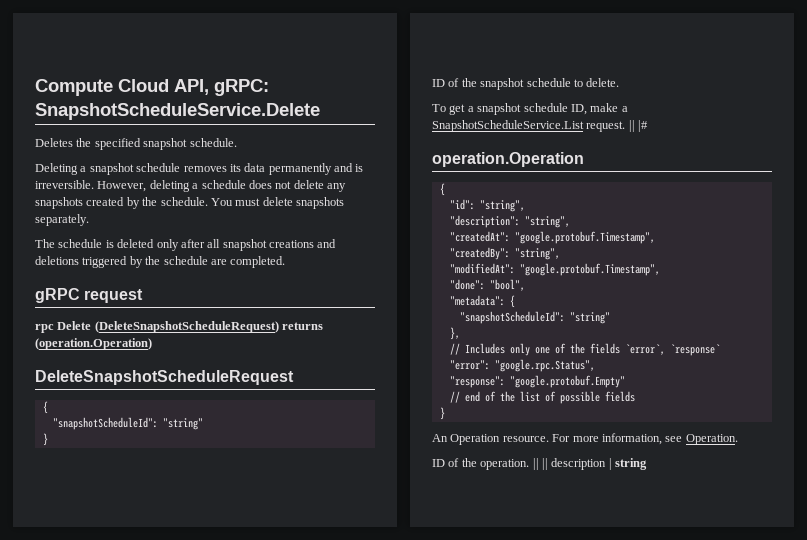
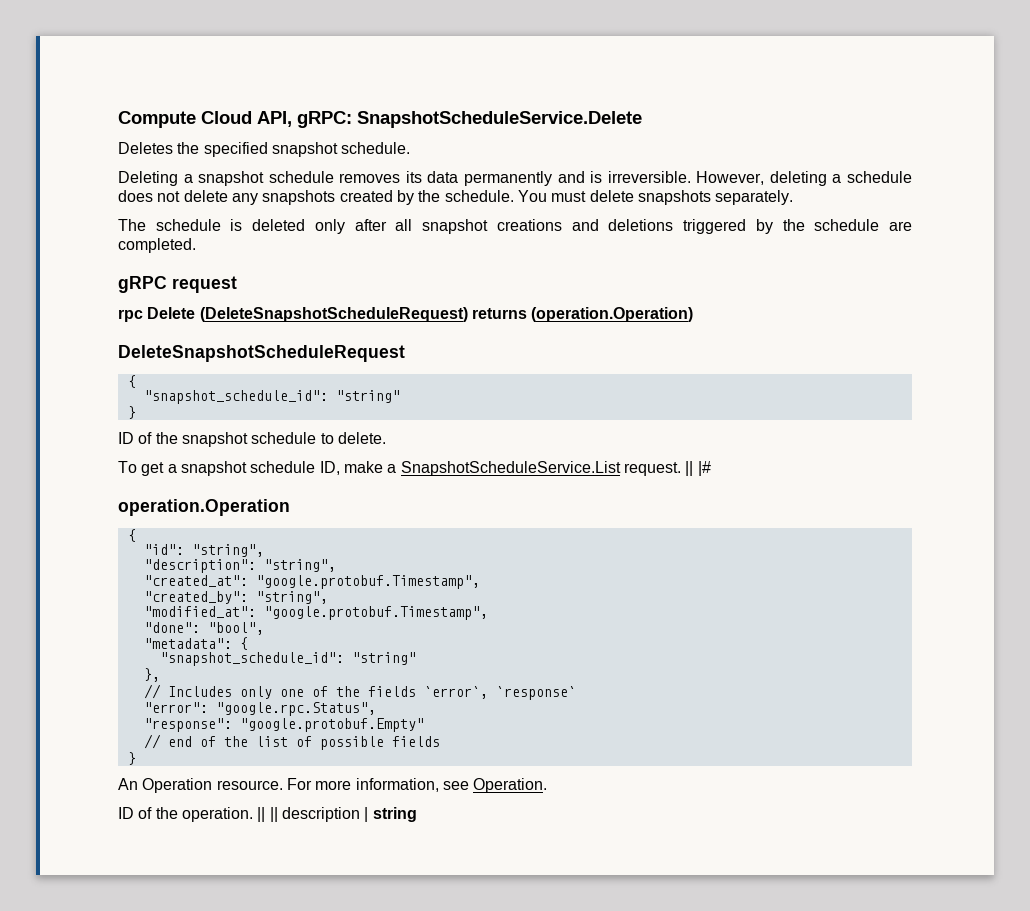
  DeleteSnapshotScheduleRequest
  {
- "snapshotScheduleId": "string"
+ "snapshot_schedule_id": "string"
- "createdAt": "google.protobuf.Timestamp",
- "createdBy": "string",
- "modifiedAt": "google.protobuf.Timestamp",
+ "created_at": "google.protobuf.Timestamp",
+ "created_by": "string",
+ "modified_at": "google.protobuf.Timestamp",
  "metadata": {
- "snapshotScheduleId": "string"
+ "snapshot_schedule_id": "string"

